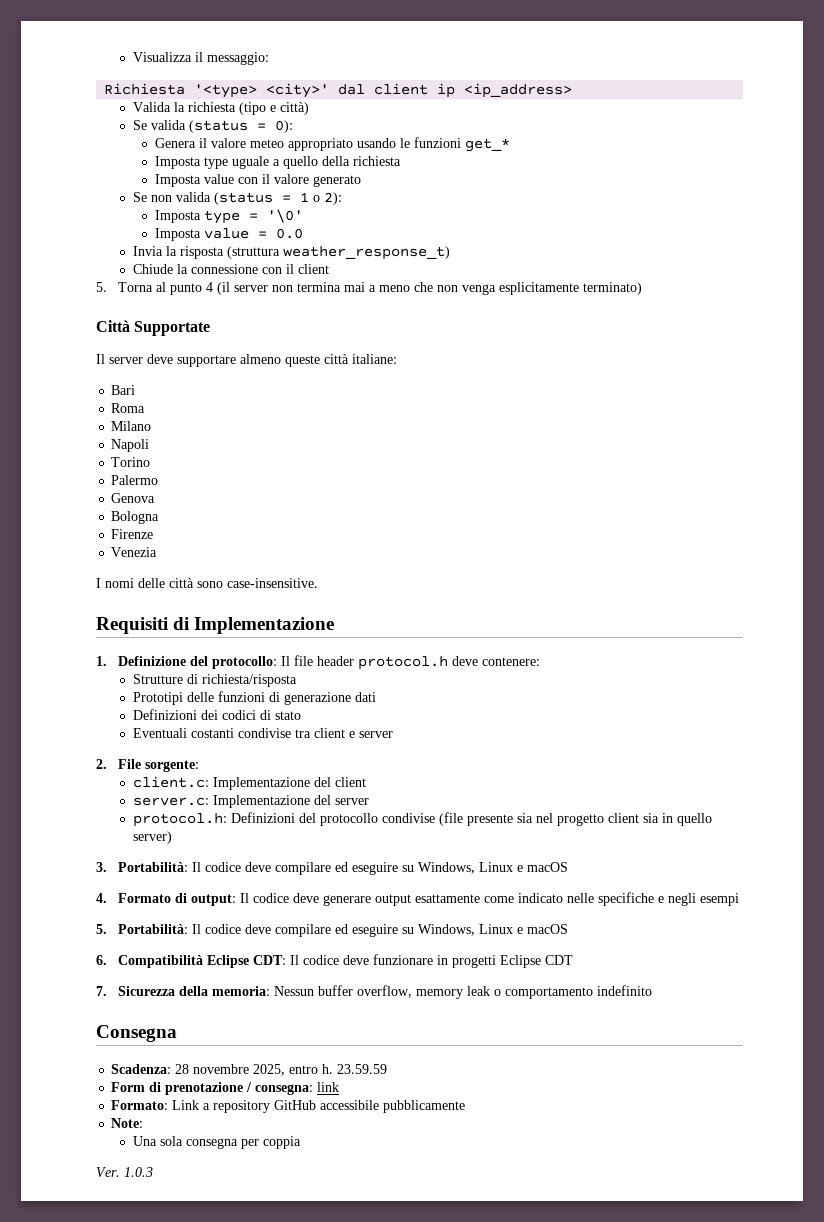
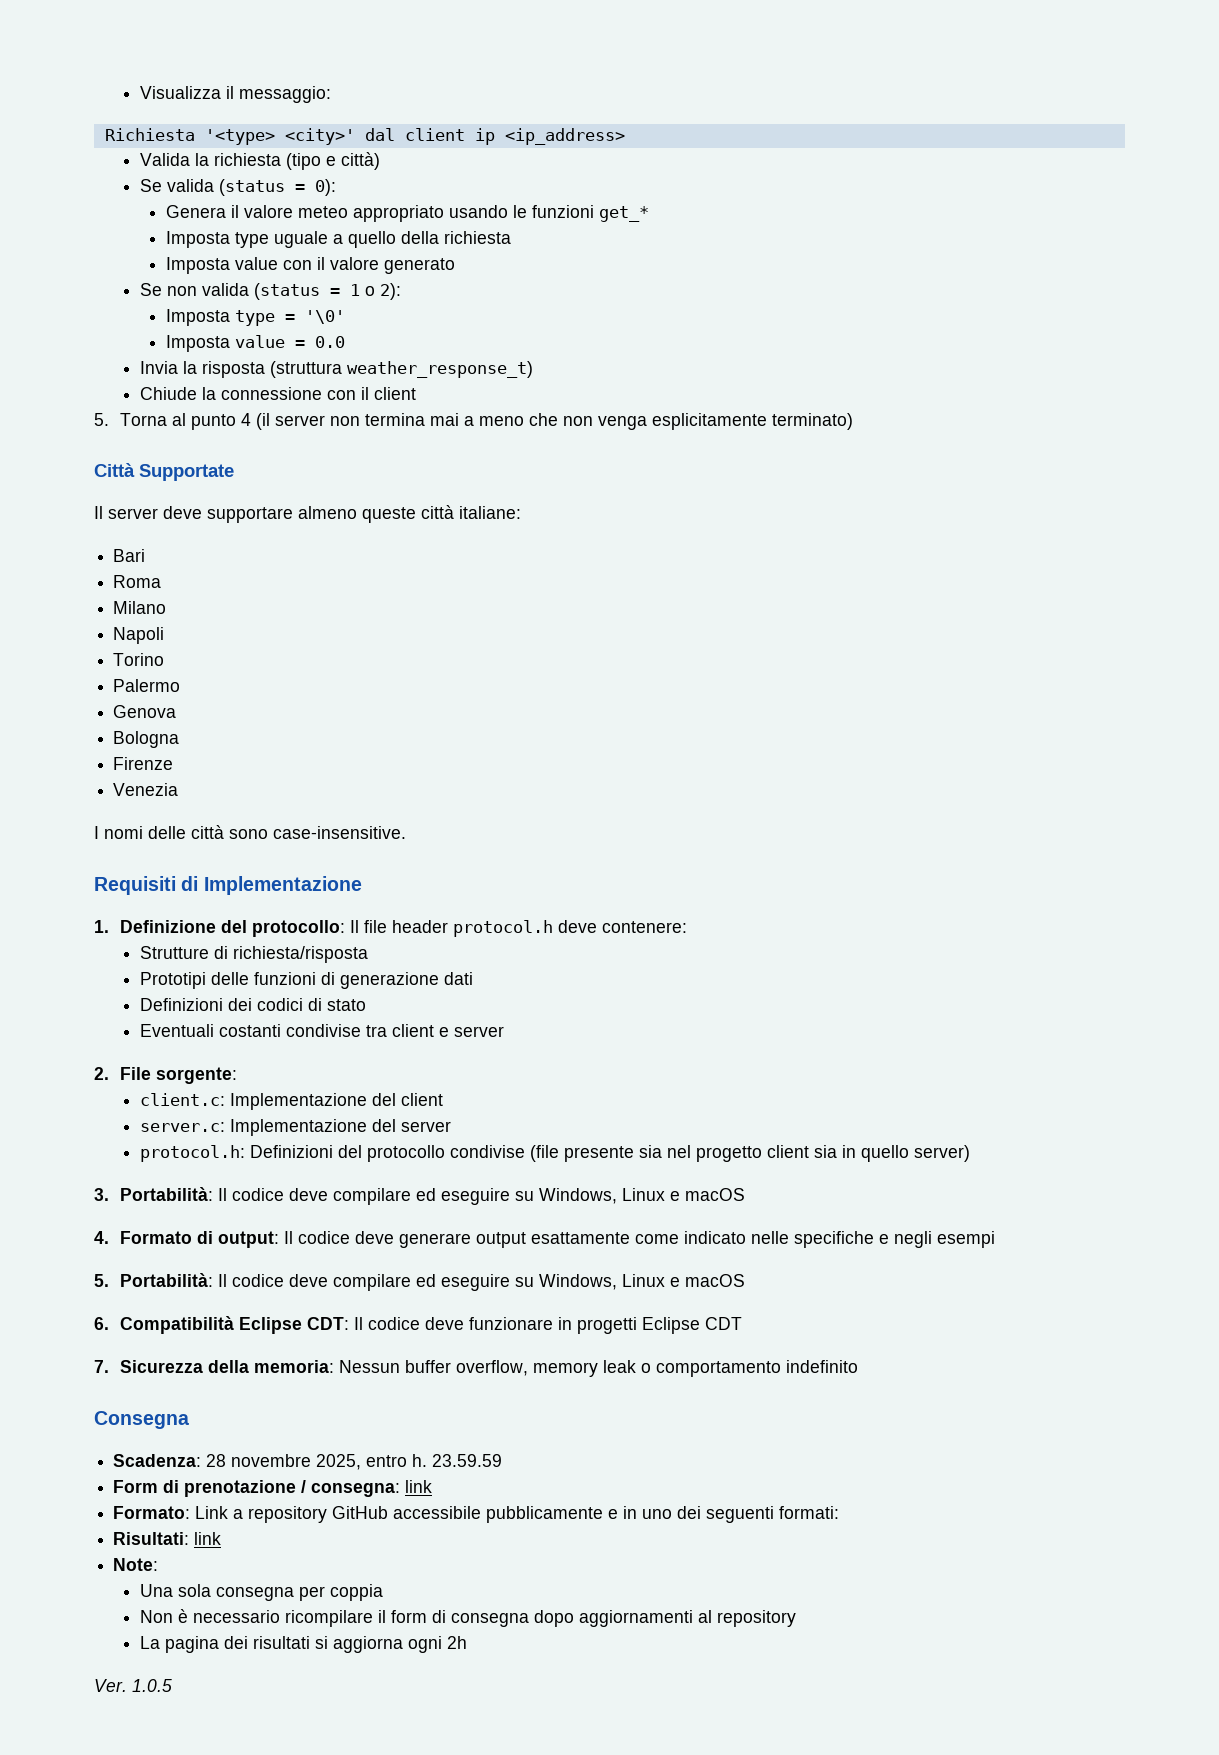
- Formato: Link a repository GitHub accessibile pubblicamente
+ Formato: Link a repository GitHub accessibile pubblicamente e in uno dei seguenti formati:
+ Risultati: link
+ Non è necessario ricompilare il form di consegna dopo aggiornamenti al repository
+ La pagina dei risultati si aggiorna ogni 2h
- Ver. 1.0.3
+ Ver. 1.0.5

